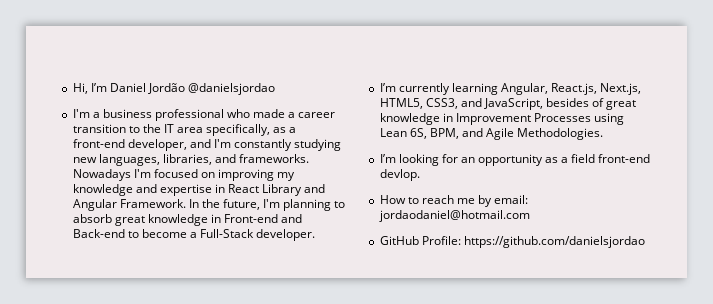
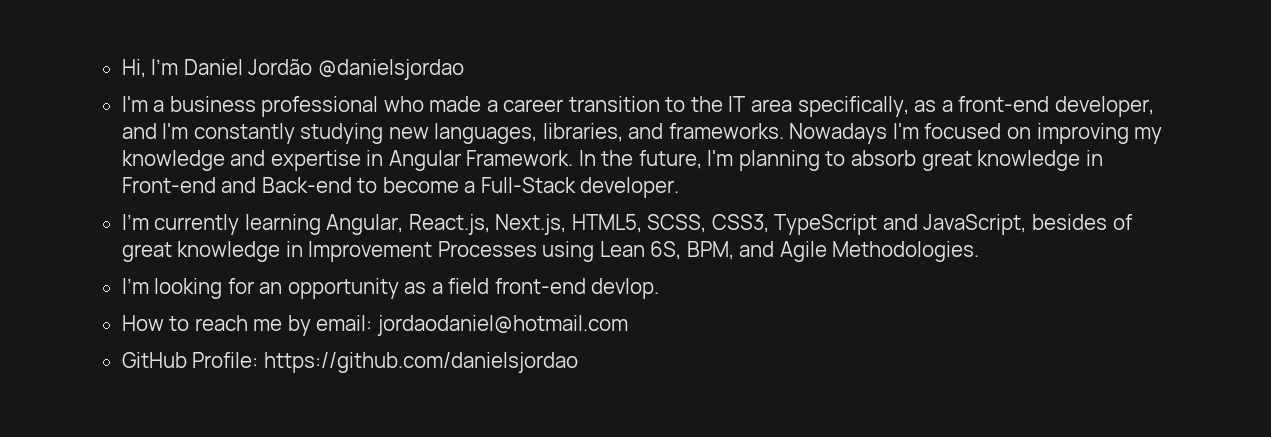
- Nowadays I'm focused on improving my knowledge and expertise in React Library and Angular Framework.
+ Nowadays I'm focused on improving my knowledge and expertise in Angular Framework.
- I’m currently learning Angular, React.js, Next.js, HTML5, CSS3, and JavaScript, besides of great knowledge in Improvement Processes using Lean 6S, BPM, and Agile Methodologies.
+ I’m currently learning Angular, React.js, Next.js, HTML5, SCSS, CSS3, TypeScript and JavaScript, besides of great knowledge in Improvement Processes using Lean 6S, BPM, and Agile Methodologies.

